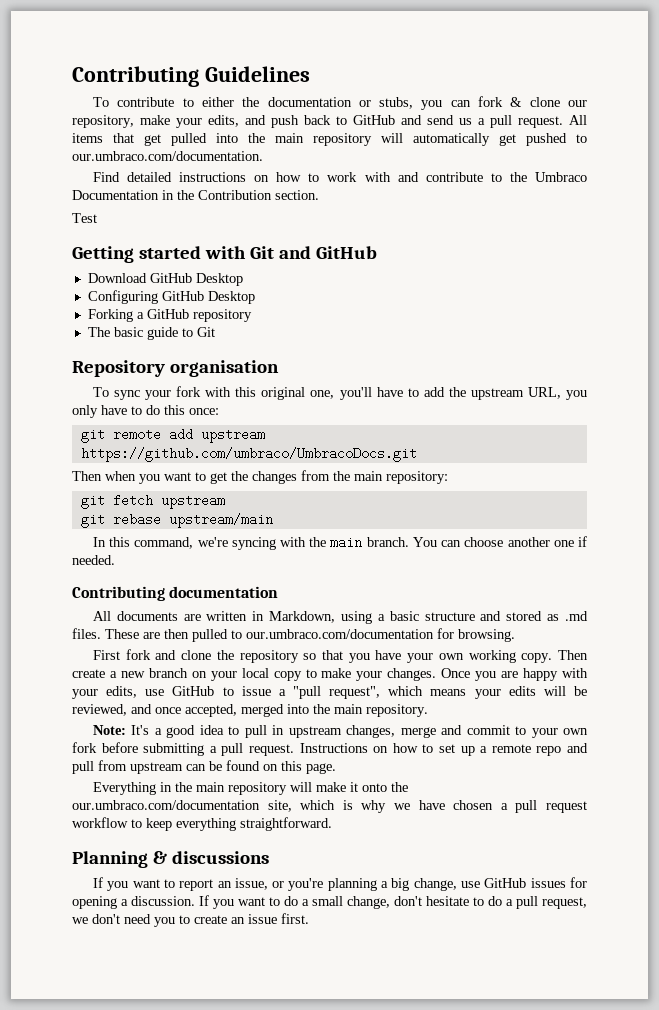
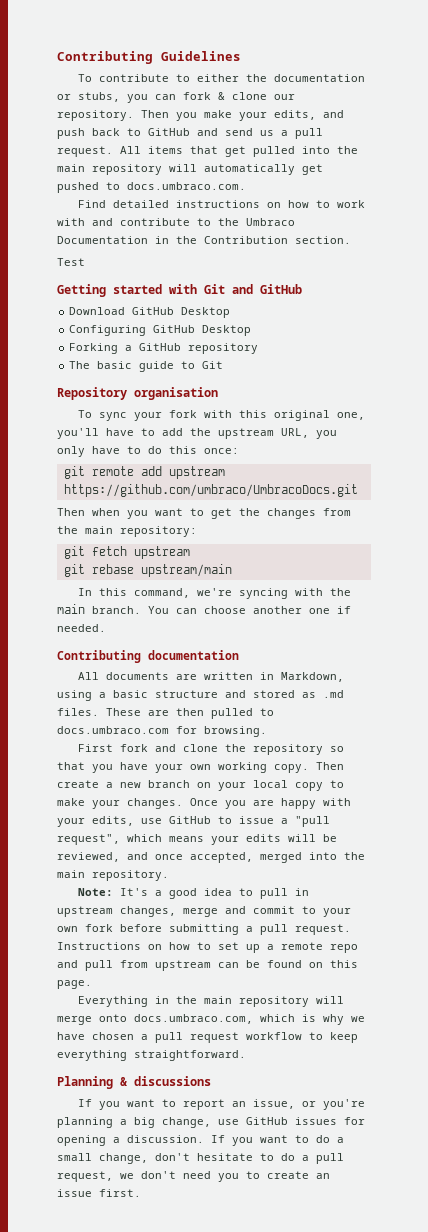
- To contribute to either the documentation or stubs, you can fork & clone our repository, make your edits, and push back to GitHub and send us a pull request.
+ To contribute to either the documentation or stubs, you can fork & clone our repository. Then you make your edits, and push back to GitHub and send us a pull request.
- All items that get pulled into the main repository will automatically get pushed to our.umbraco.com/documentation.
+ All items that get pulled into the main repository will automatically get pushed to docs.umbraco.com.
- These are then pulled to our.umbraco.com/documentation for browsing.
+ These are then pulled to docs.umbraco.com for browsing.
- Everything in the main repository will make it onto the our.umbraco.com/documentation site, which is why we have chosen a pull request workflow to keep everything straightforward.
+ Everything in the main repository will merge onto docs.umbraco.com, which is why we have chosen a pull request workflow to keep everything straightforward.

